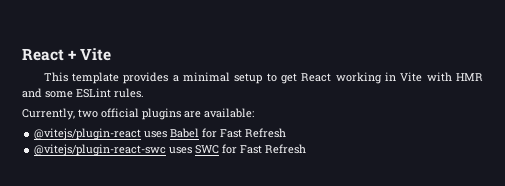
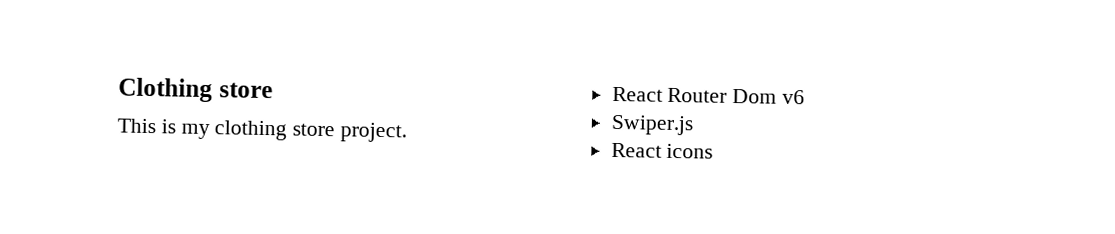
- React + Vite
- This template provides a minimal setup to get React working in Vite with HMR and some ESLint rules.
- Currently, two official plugins are available:
- @vitejs/plugin-react uses Babel for Fast Refresh
- @vitejs/plugin-react-swc uses SWC for Fast Refresh
+ Clothing store
+ This is my clothing store project.
+ React Router Dom v6
+ Swiper.js
+ React icons

